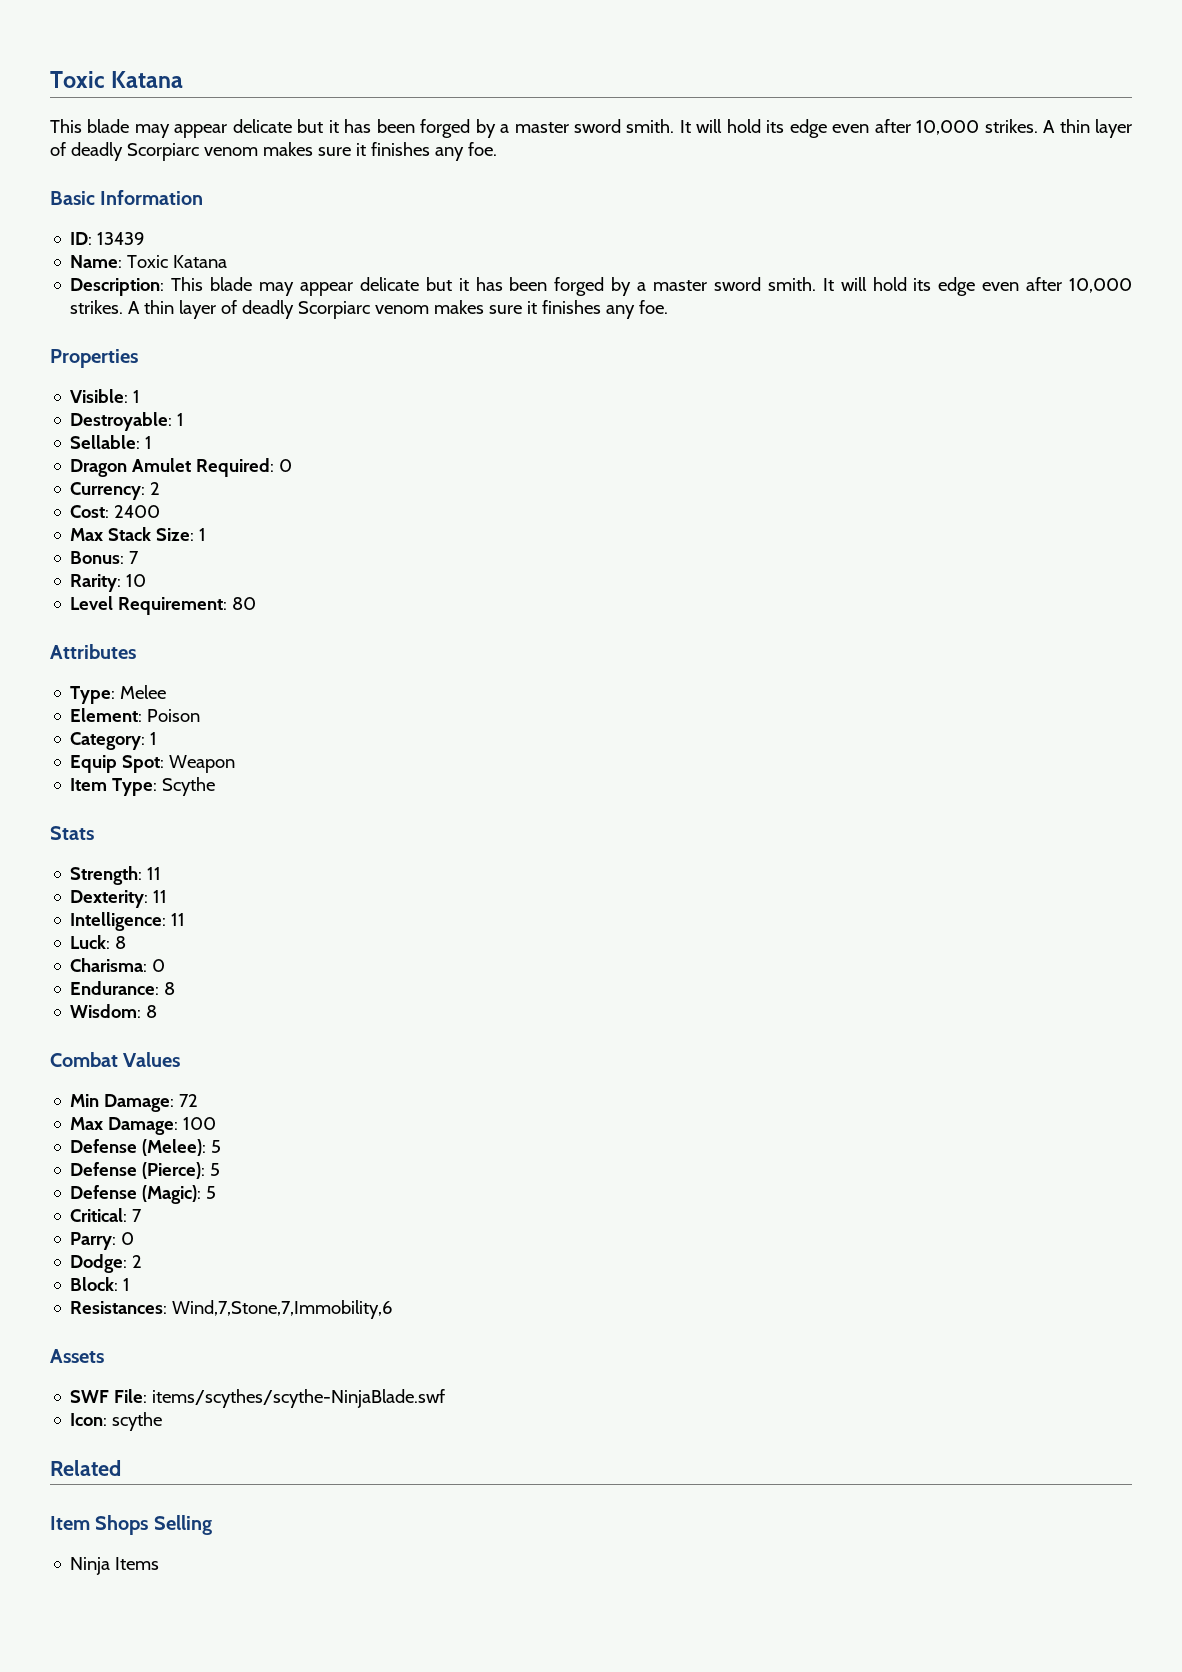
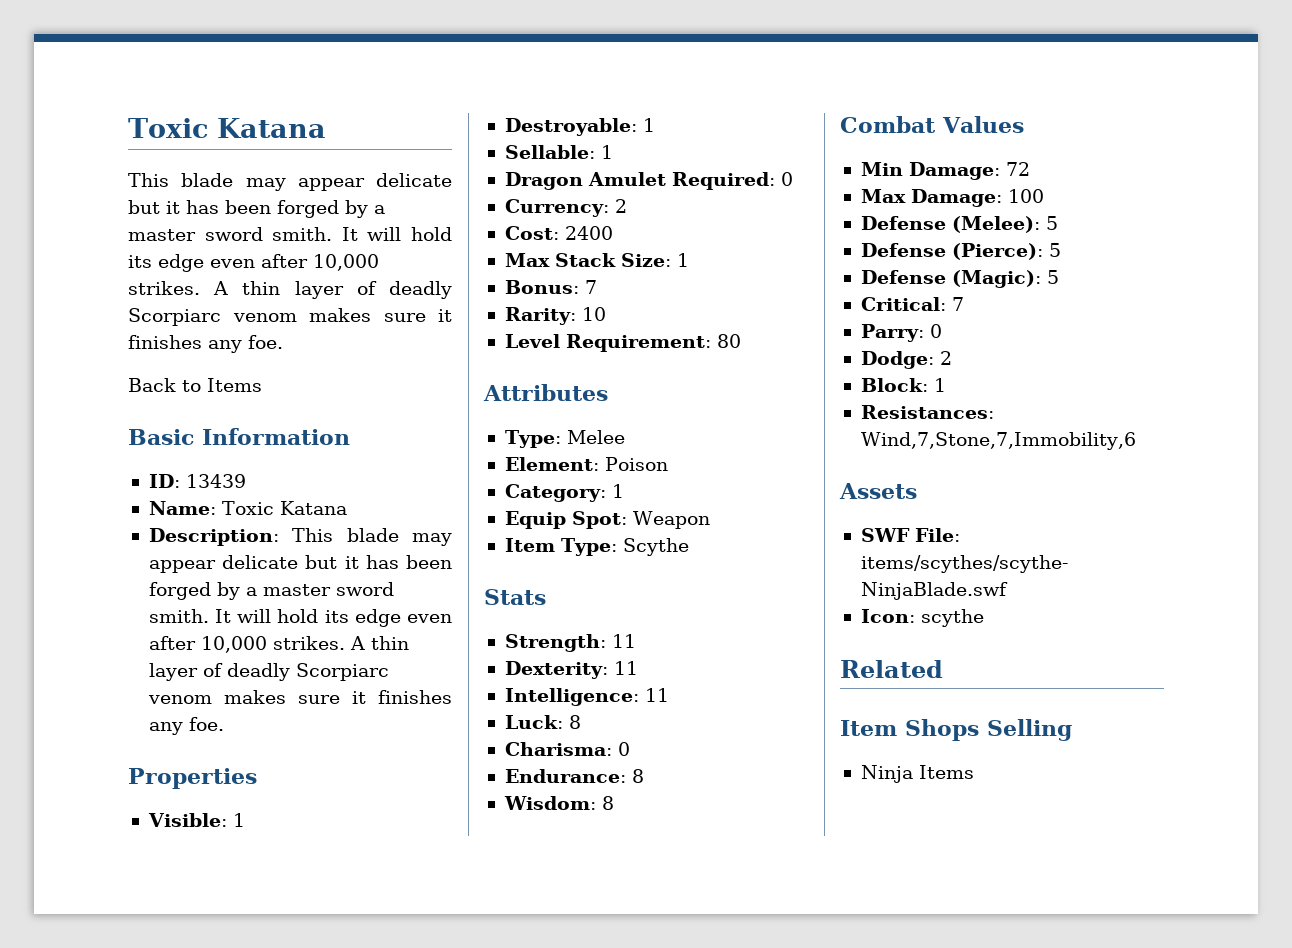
+ Back to Items

